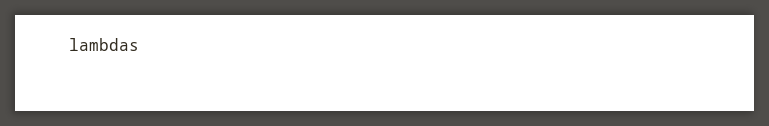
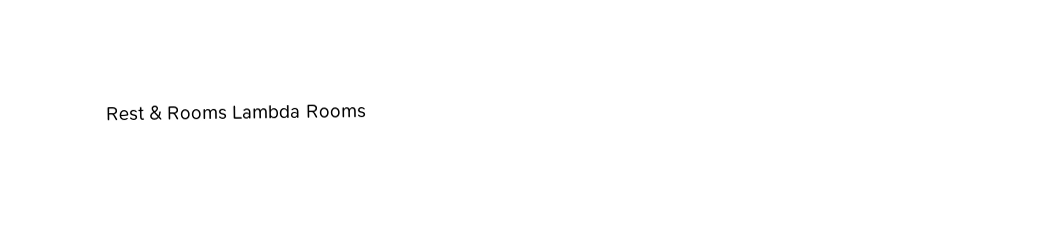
- lambdas
+ Rest & Rooms Lambda Rooms

